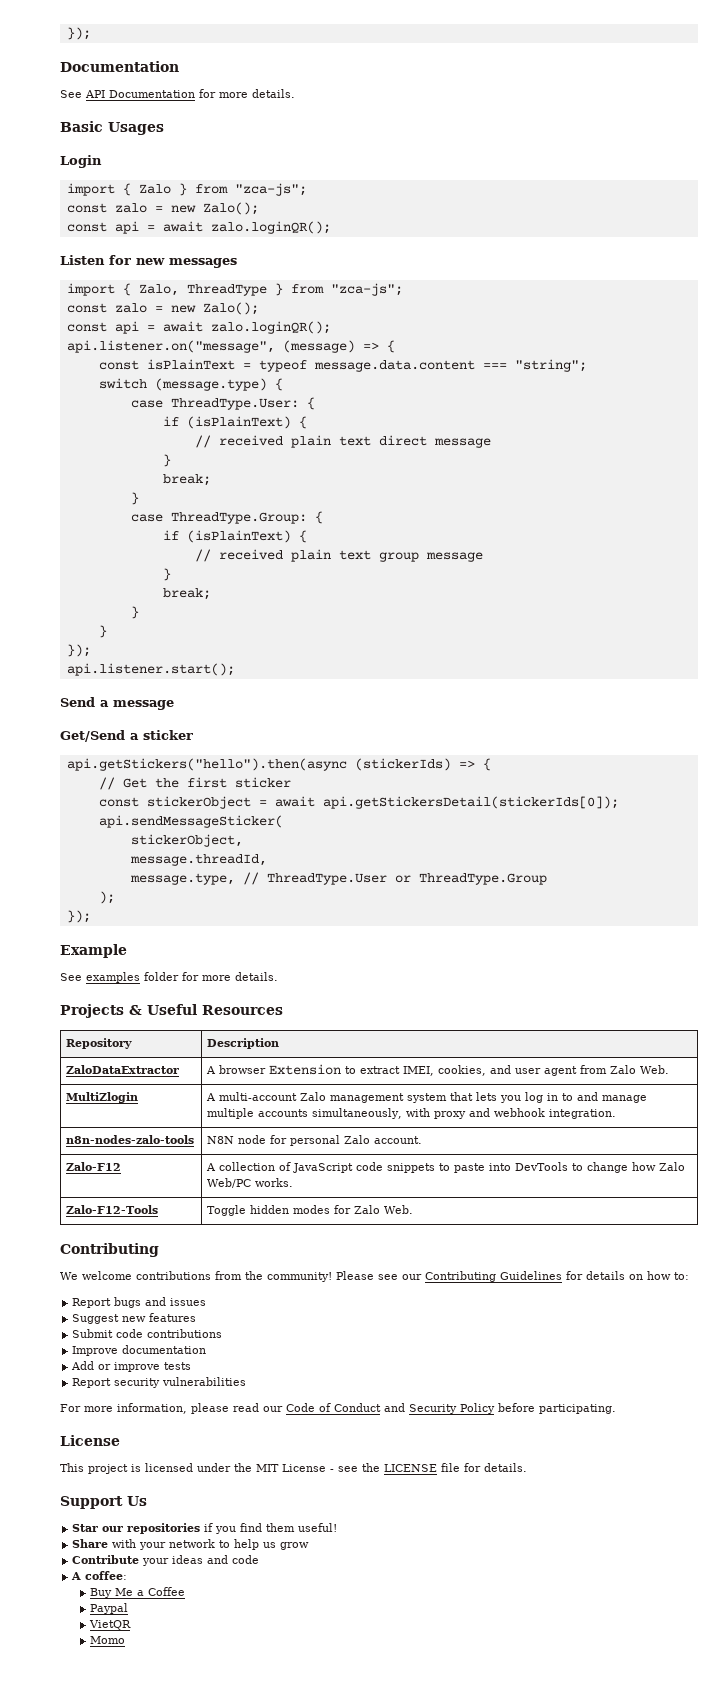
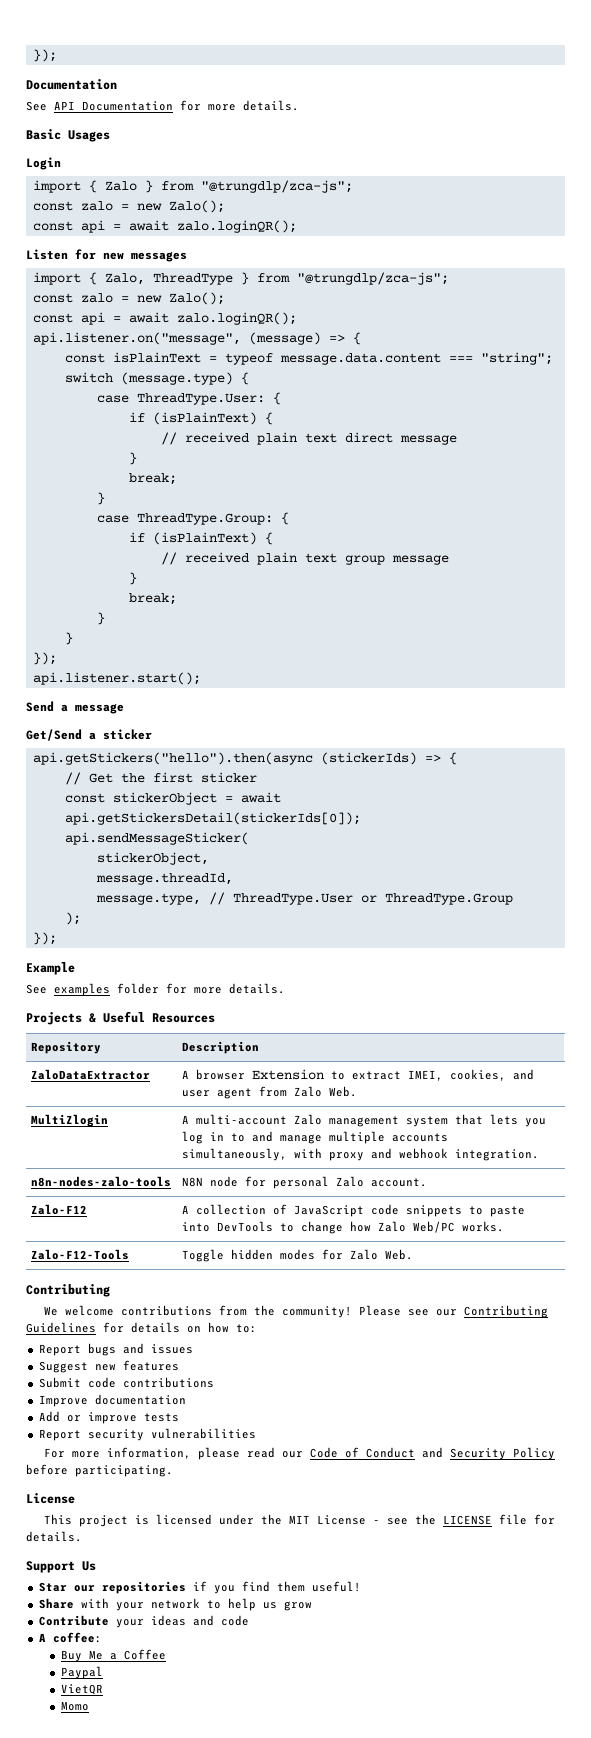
- import { Zalo } from "zca-js";
+ import { Zalo } from "@trungdlp/zca-js";
- import { Zalo, ThreadType } from "zca-js";
+ import { Zalo, ThreadType } from "@trungdlp/zca-js";

